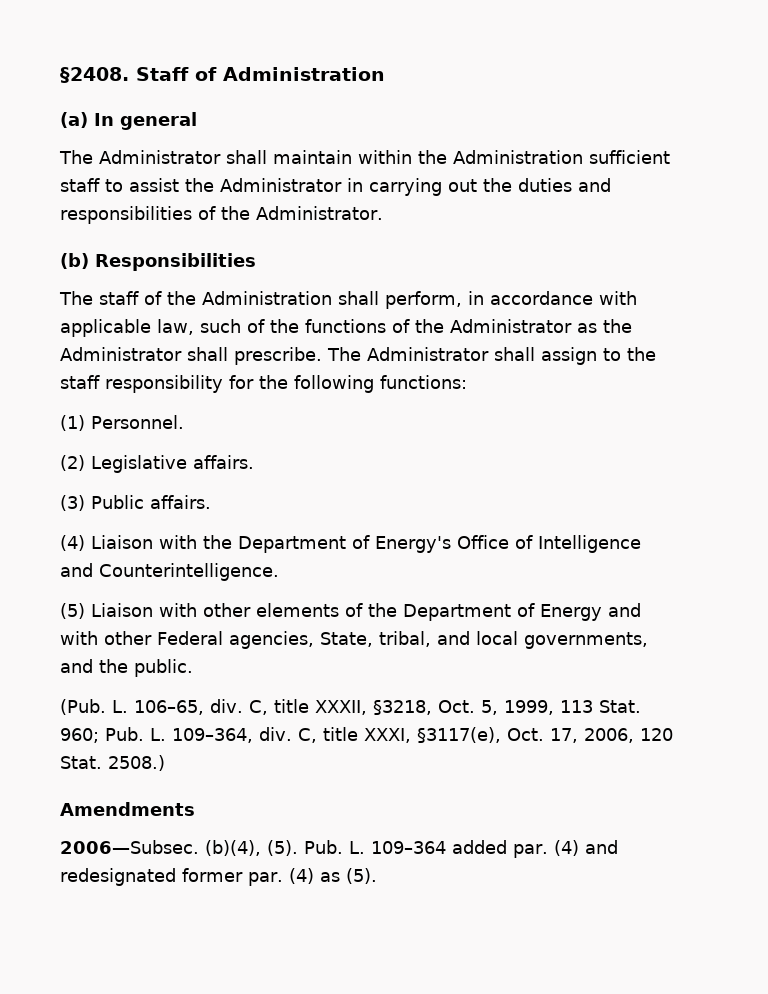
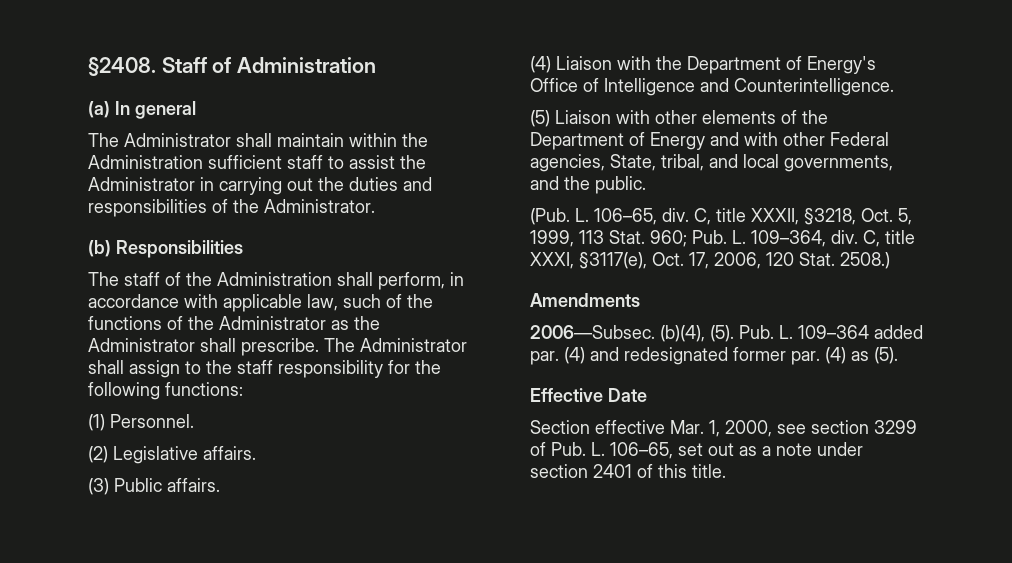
+ Effective Date
+ Section effective Mar. 1, 2000, see section 3299 of Pub. L. 106–65, set out as a note under section 2401 of this title.

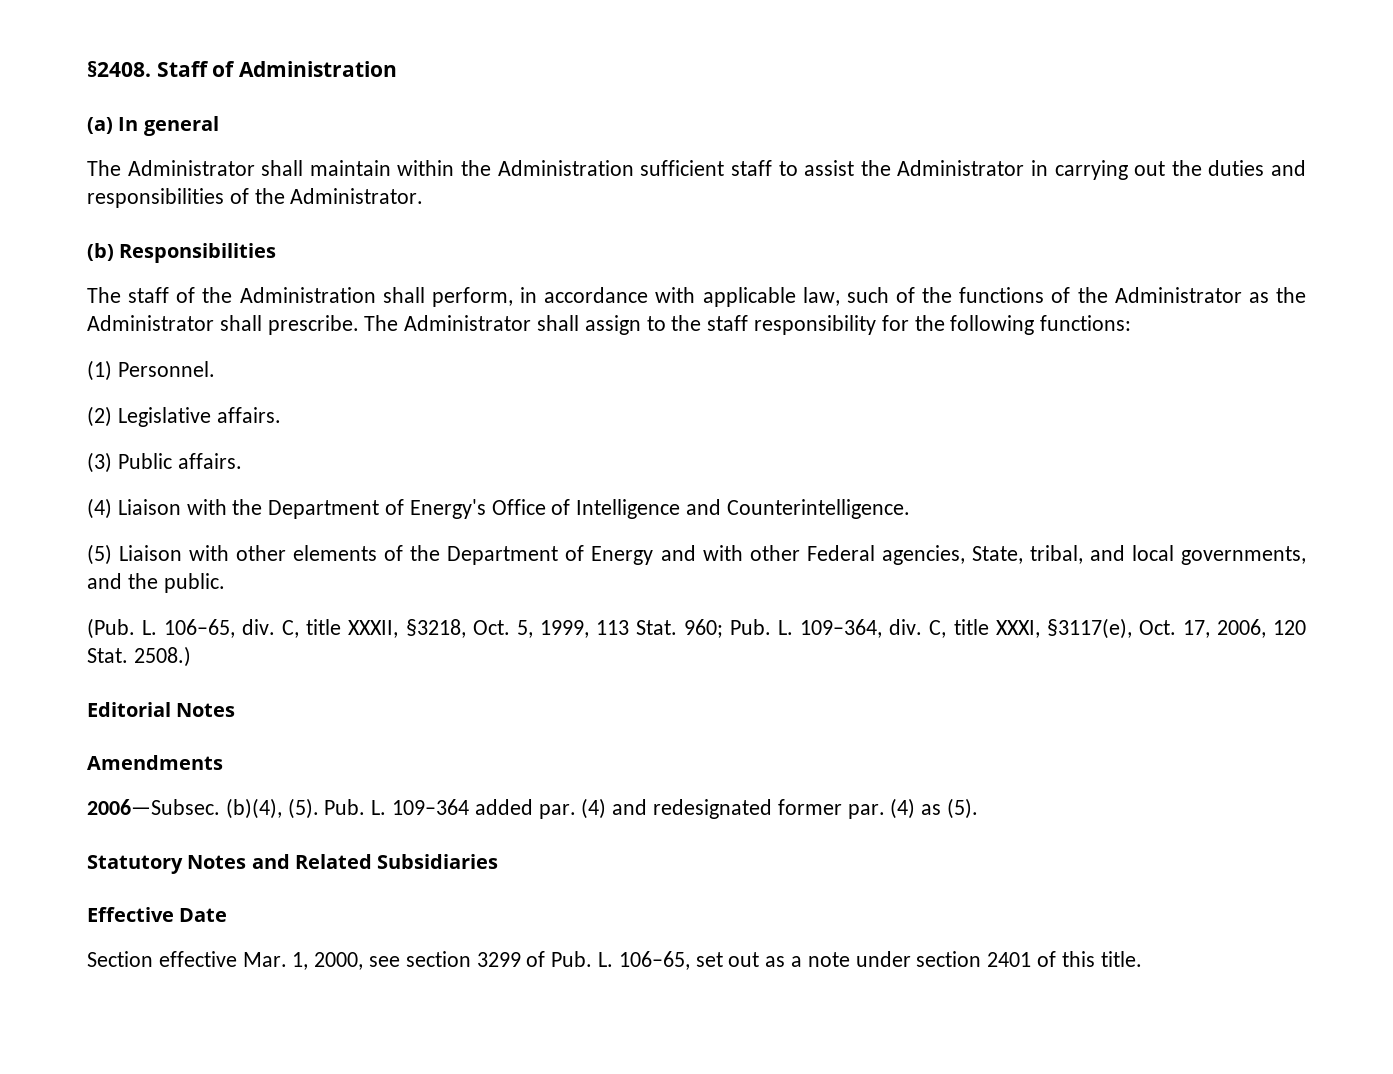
+ Editorial Notes
+ Statutory Notes and Related Subsidiaries

